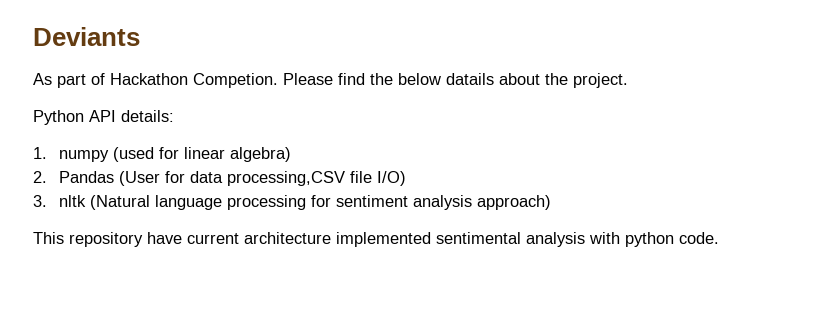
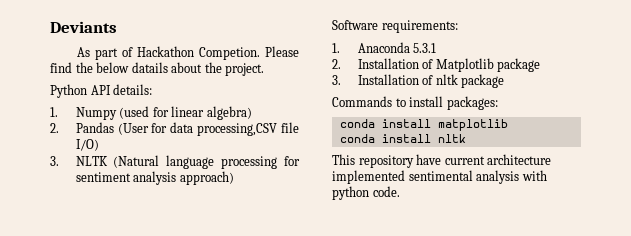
- 1. numpy (used for linear algebra)
+ 1. Numpy (used for linear algebra)
- 3. nltk (Natural language processing for sentiment analysis approach)
+ 3. NLTK (Natural language processing for sentiment analysis approach)
+ Software requirements:
+ 1. Anaconda 5.3.1
+ 2. Installation of Matplotlib package
+ 3. Installation of nltk package
+ Commands to install packages:
+ conda install matplotlib
+ conda install nltk

